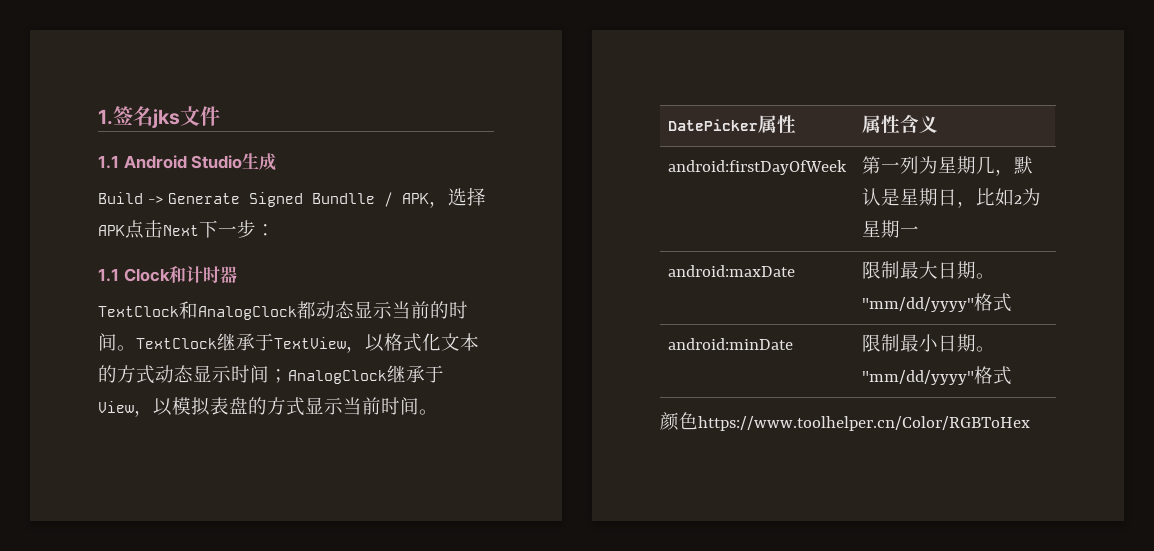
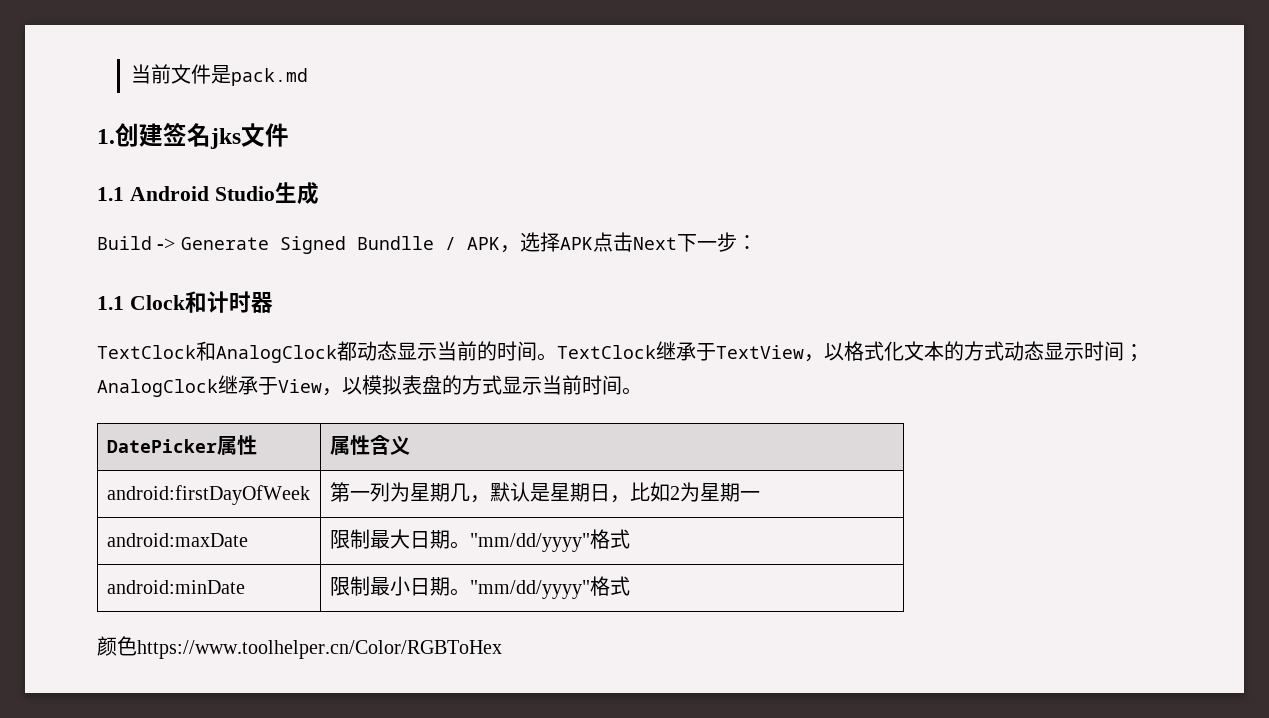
- 1.签名jks文件
+ 当前文件是pack.md
+ 1.创建签名jks文件

